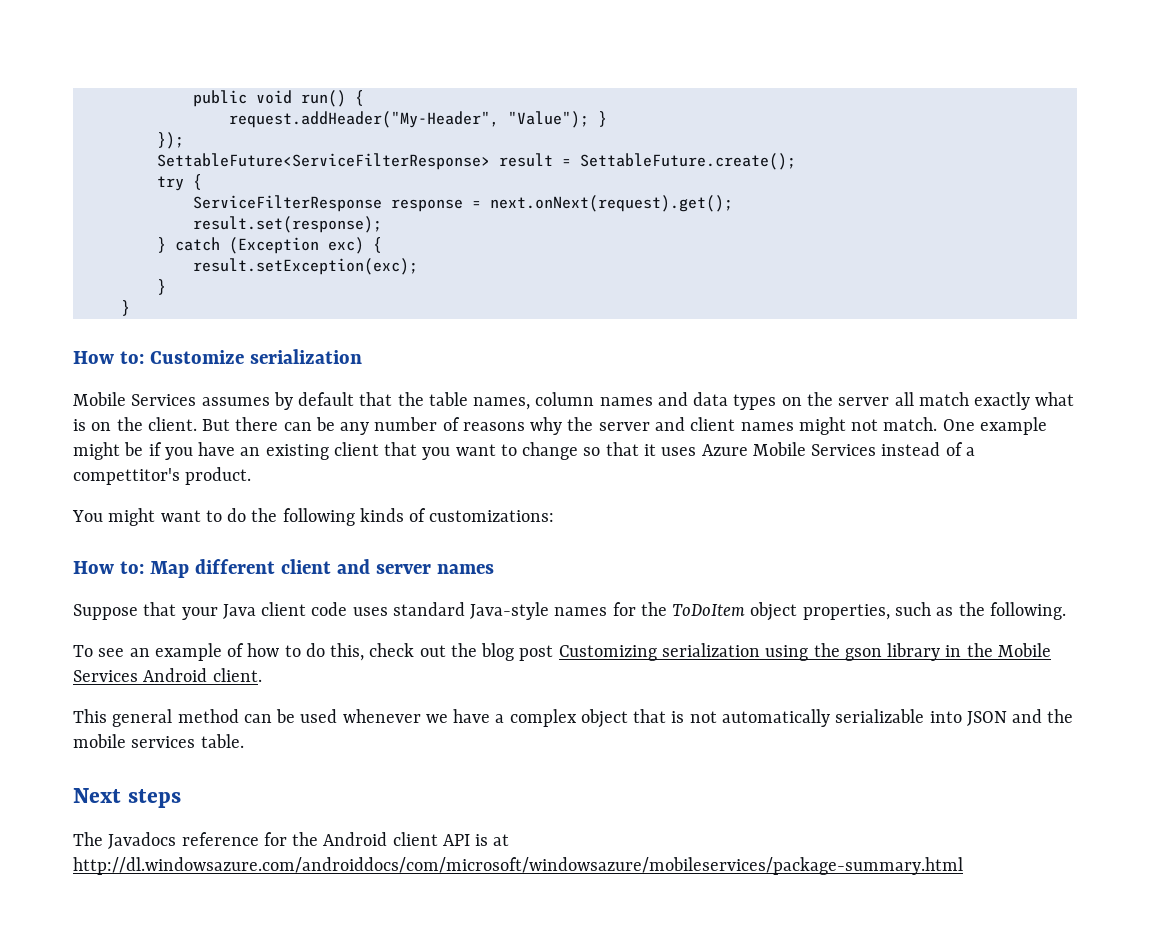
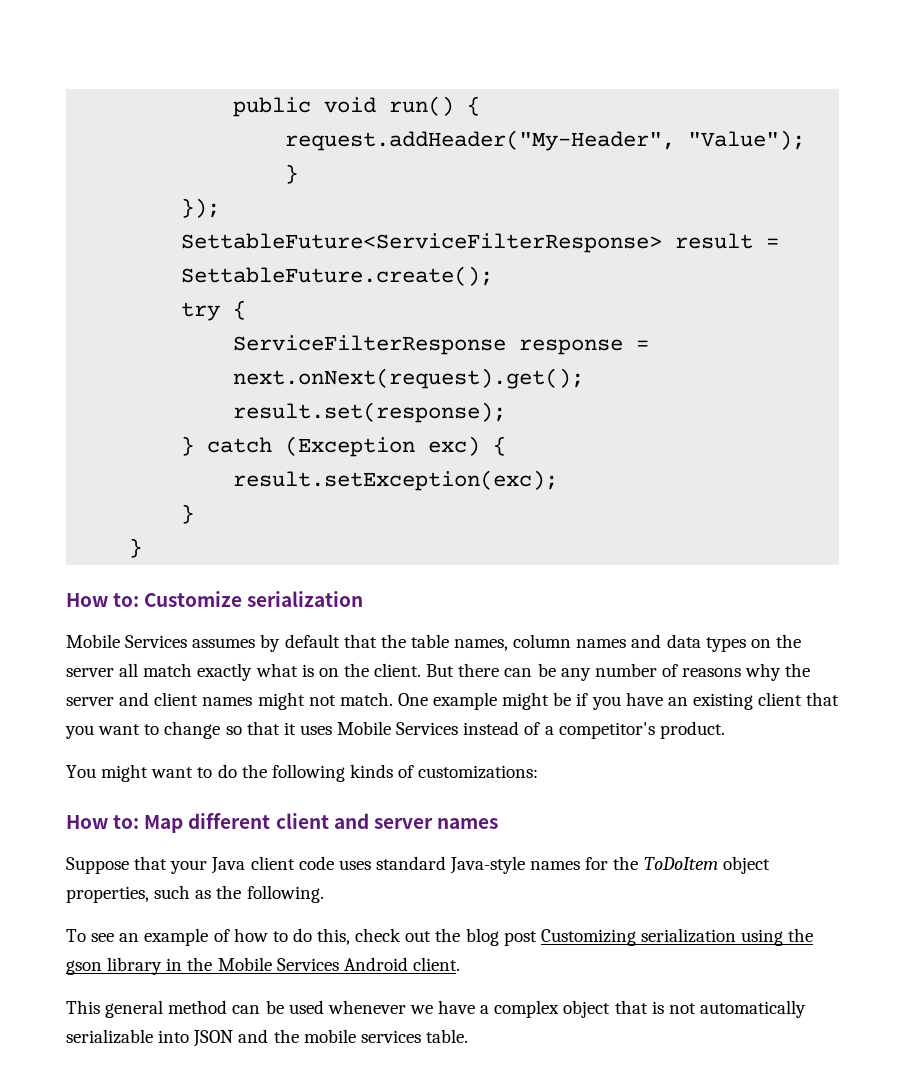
- One example might be if you have an existing client that you want to change so that it uses Azure Mobile Services instead of a compettitor's product.
+ One example might be if you have an existing client that you want to change so that it uses Mobile Services instead of a competitor's product.
- Next steps
- The Javadocs reference for the Android client API is at http://dl.windowsazure.com/androiddocs/com/microsoft/windowsazure/mobileservices/package-summary.html

